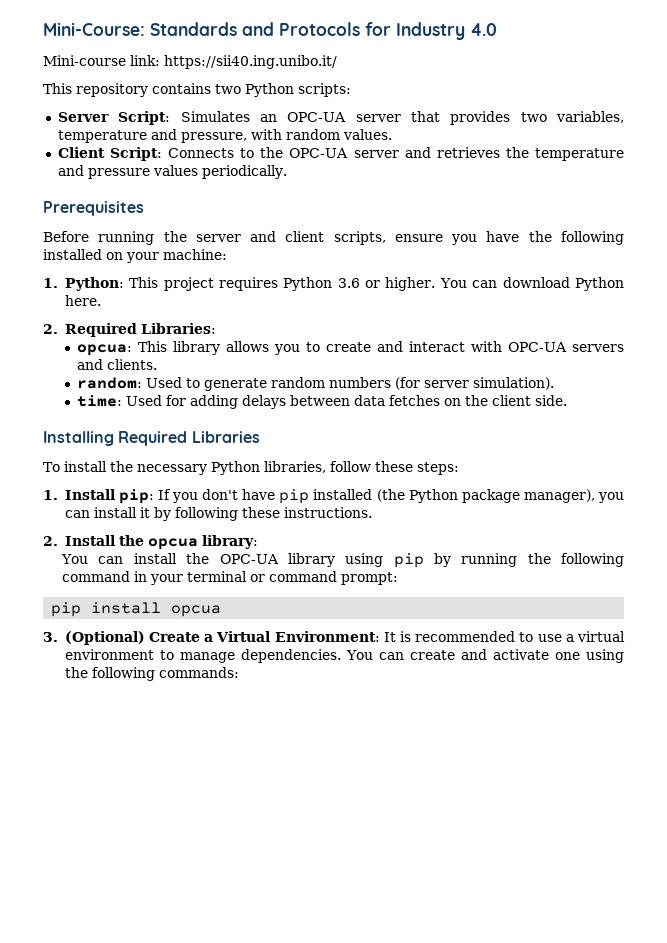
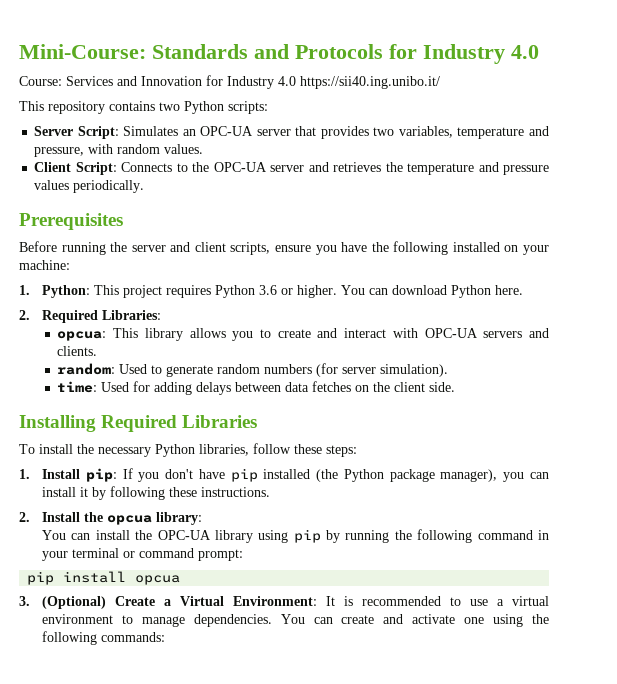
- Mini-course link: https://sii40.ing.unibo.it/
+ Course: Services and Innovation for Industry 4.0 https://sii40.ing.unibo.it/

